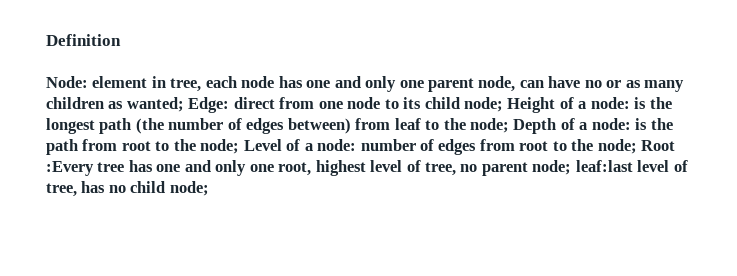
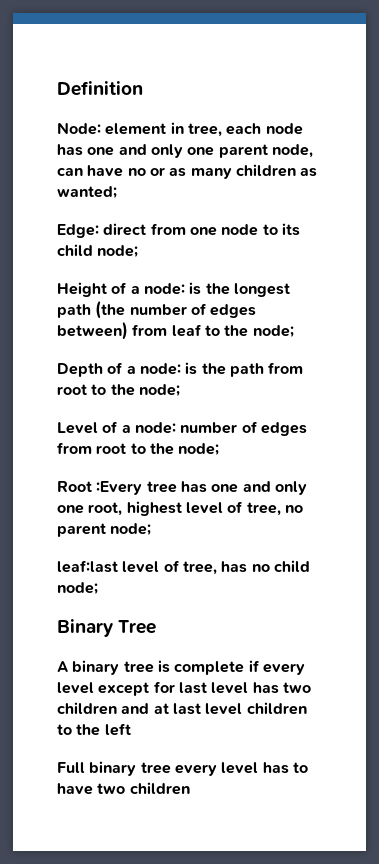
- element in tree, each node has one and only one parent node, can have no or as many children as wanted; Edge:
+ element in tree, each node has one and only one parent node, can have no or as many children as wanted;
+ Edge:
- direct from one node to its child node; Height of a node:
+ direct from one node to its child node;
+ Height of a node:
- is the longest path (the number of edges between) from leaf to the node; Depth of a node:
+ is the longest path (the number of edges between) from leaf to the node;
+ Depth of a node:
- is the path from root to the node; Level of a node:
+ is the path from root to the node;
+ Level of a node:
- number of edges from root to the node; Root :Every tree has one and only one root, highest level of tree, no parent node; leaf:last level of tree, has no child node;
+ number of edges from root to the node;
+ Root :Every tree has one and only one root, highest level of tree, no parent node;
+ leaf:last level of tree, has no child node;
+ Binary Tree
+ A binary tree is complete if every level except for last level has two children and at last level children to the left
+ Full binary tree every level has to have two children

